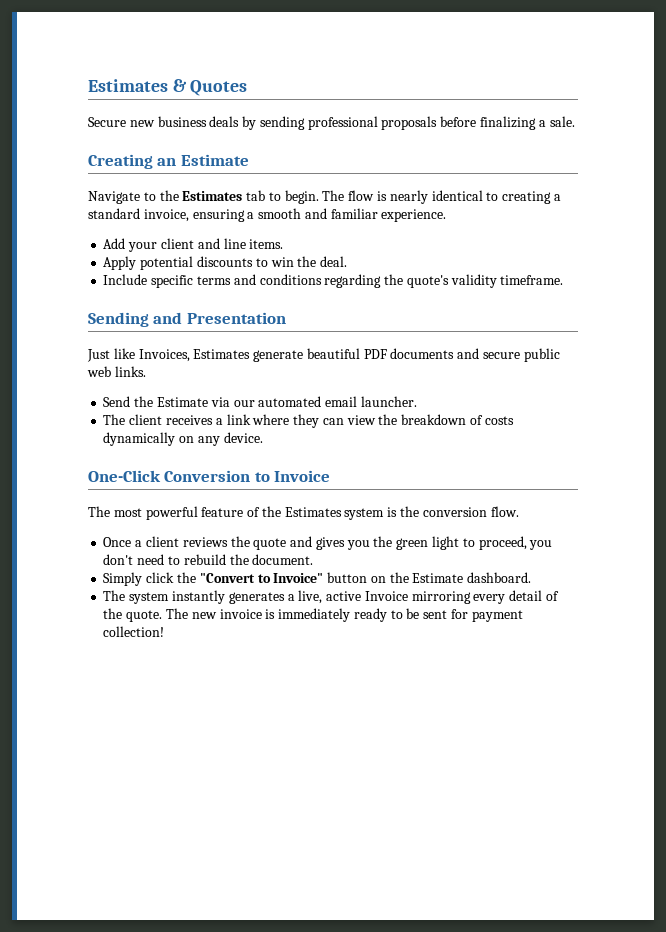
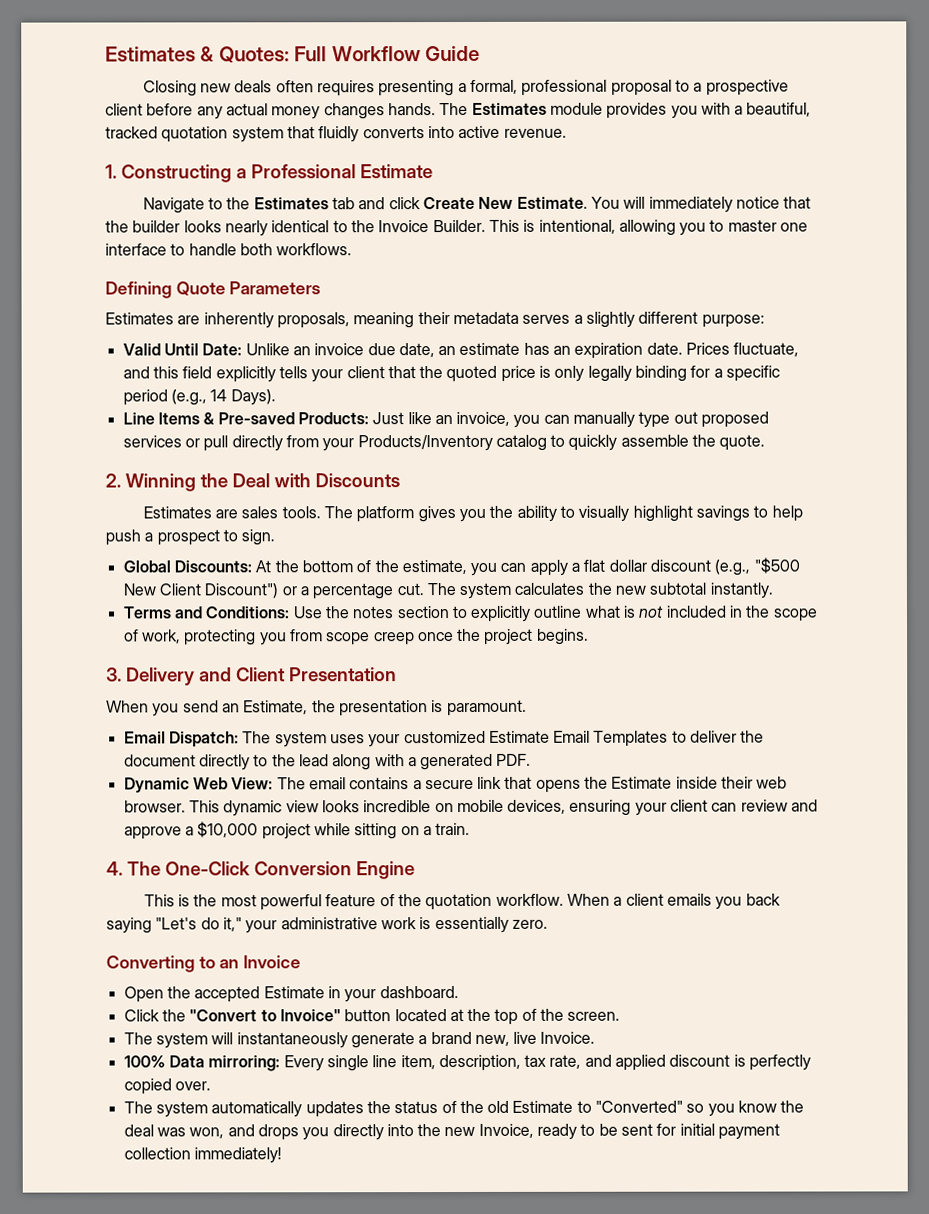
- Estimates & Quotes
- Secure new business deals by sending professional proposals before finalizing a sale.
- Creating an Estimate
+ Estimates & Quotes: Full Workflow Guide
+ Closing new deals often requires presenting a formal, professional proposal to a prospective client before any actual money changes hands. The Estimates module provides you with a beautiful, tracked quotation system that fluidly converts into active revenue.
+ 1. Constructing a Professional Estimate
- Navigate to the Estimates tab to begin. The flow is nearly identical to creating a standard invoice, ensuring a smooth and familiar experience.
- Add your client and line items.
- Apply potential discounts to win the deal.
- Include specific terms and conditions regarding the quote's validity timeframe.
- Sending and Presentation
- Just like Invoices, Estimates generate beautiful PDF documents and secure public web links.
- Send the Estimate via our automated email launcher.
- The client receives a link where they can view the breakdown of costs dynamically on any device.
- One-Click Conversion to Invoice
- The most powerful feature of the Estimates system is the conversion flow.
- Once a client reviews the quote and gives you the green light to proceed, you don't need to rebuild the document.
- Simply click the "Convert to Invoice" button on the Estimate dashboard.
- The system instantly generates a live, active Invoice mirroring every detail of the quote. The new invoice is immediately ready to be sent for payment collection!
+ Navigate to the Estimates tab and click Create New Estimate. You will immediately notice that the builder looks nearly identical to the Invoice Builder. This is intentional, allowing you to master one interface to handle both workflows.
+ Defining Quote Parameters
+ Estimates are inherently proposals, meaning their metadata serves a slightly different purpose:
+ Valid Until Date: Unlike an invoice due date, an estimate has an expiration date. Prices fluctuate, and this field explicitly tells your client that the quoted price is only legally binding for a specific period (e.g., 14 Days).
+ Line Items & Pre-saved Products: Just like an invoice, you can manually type out proposed services or pull directly from your Products/Inventory catalog to quickly assemble the quote.
+ 2. Winning the Deal with Discounts
+ Estimates are sales tools. The platform gives you the ability to visually highlight savings to help push a prospect to sign.
+ Global Discounts: At the bottom of the estimate, you can apply a flat dollar discount (e.g., "$500 New Client Discount") or a percentage cut. The system calculates the new subtotal instantly.
+ Terms and Conditions: Use the notes section to explicitly outline what is not included in the scope of work, protecting you from scope creep once the project begins.
+ 3. Delivery and Client Presentation
+ When you send an Estimate, the presentation is paramount.
+ Email Dispatch: The system uses your customized Estimate Email Templates to deliver the document directly to the lead along with a generated PDF.
+ Dynamic Web View: The email contains a secure link that opens the Estimate inside their web browser. This dynamic view looks incredible on mobile devices, ensuring your client can review and approve a $10,000 project while sitting on a train.
+ 4. The One-Click Conversion Engine
+ This is the most powerful feature of the quotation workflow. When a client emails you back saying "Let's do it," your administrative work is essentially zero.
+ Converting to an Invoice
+ Open the accepted Estimate in your dashboard.
+ Click the "Convert to Invoice" button located at the top of the screen.
+ The system will instantaneously generate a brand new, live Invoice.
+ 100% Data mirroring: Every single line item, description, tax rate, and applied discount is perfectly copied over.
+ The system automatically updates the status of the old Estimate to "Converted" so you know the deal was won, and drops you directly into the new Invoice, ready to be sent for initial payment collection immediately!

